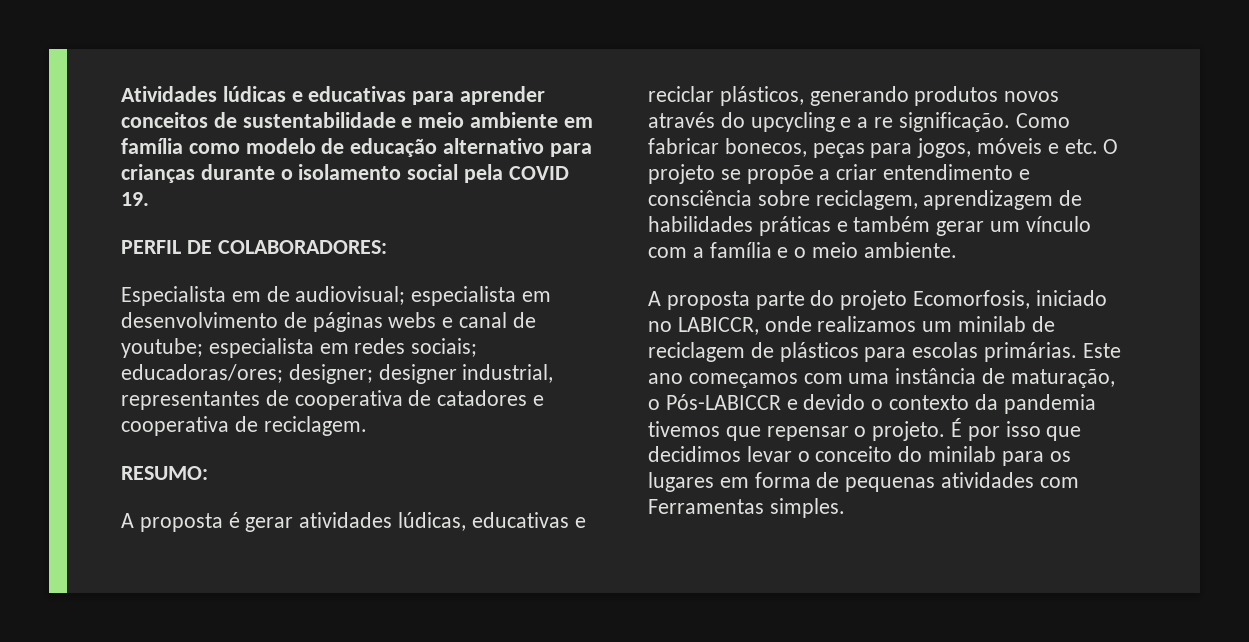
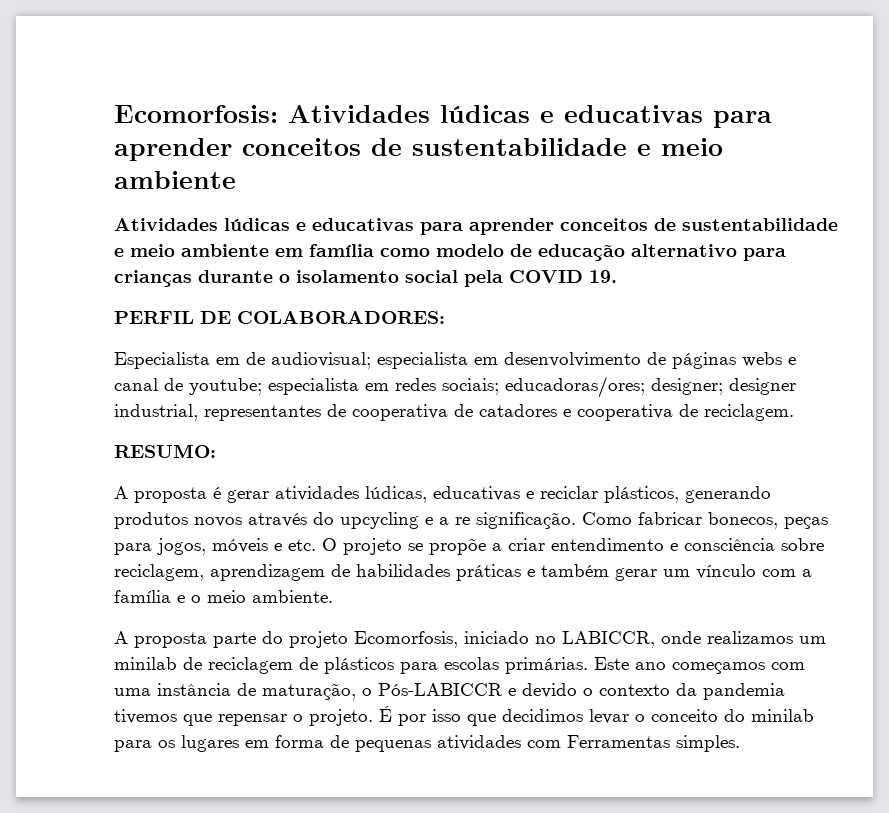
+ Ecomorfosis: Atividades lúdicas e educativas para aprender conceitos de sustentabilidade e meio ambiente

